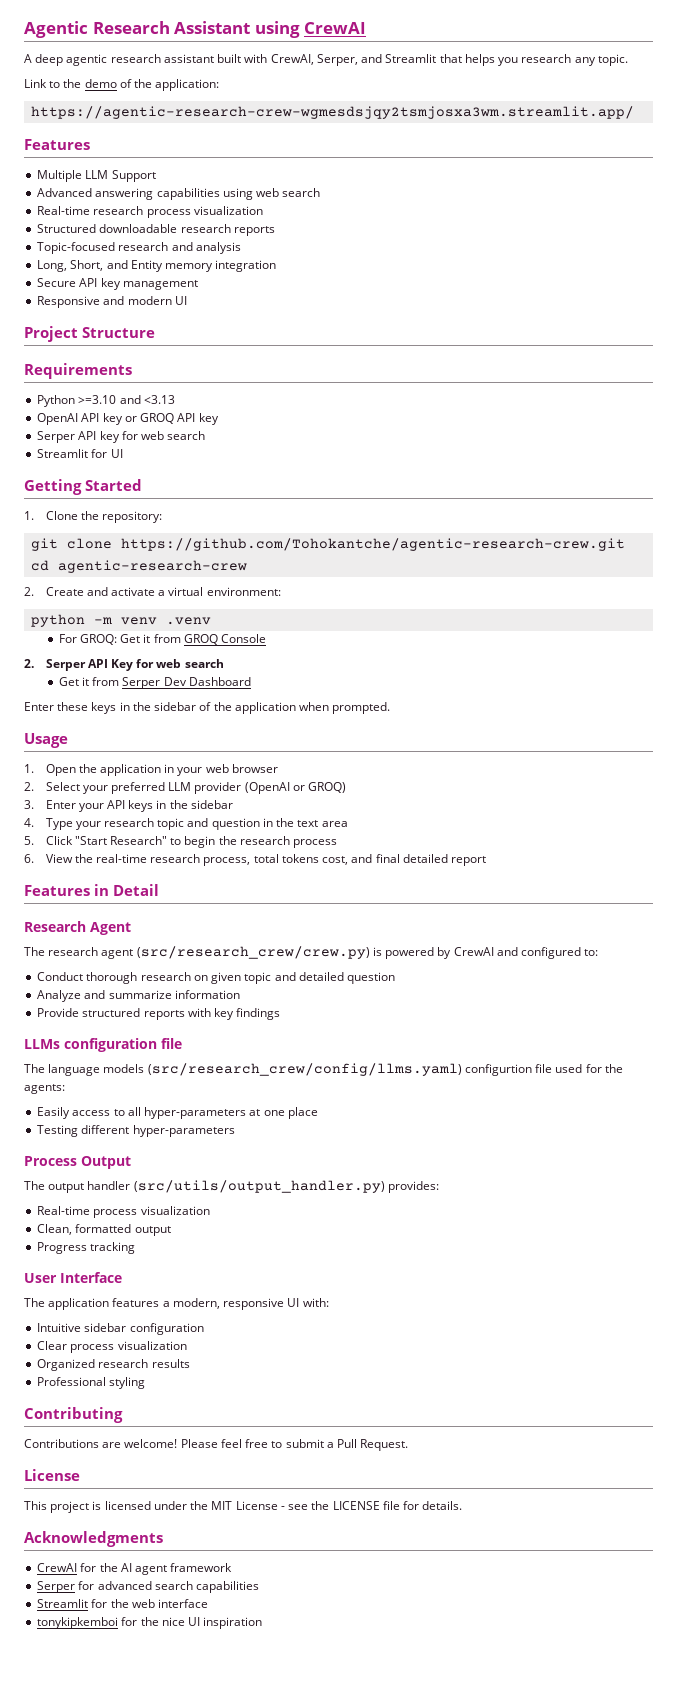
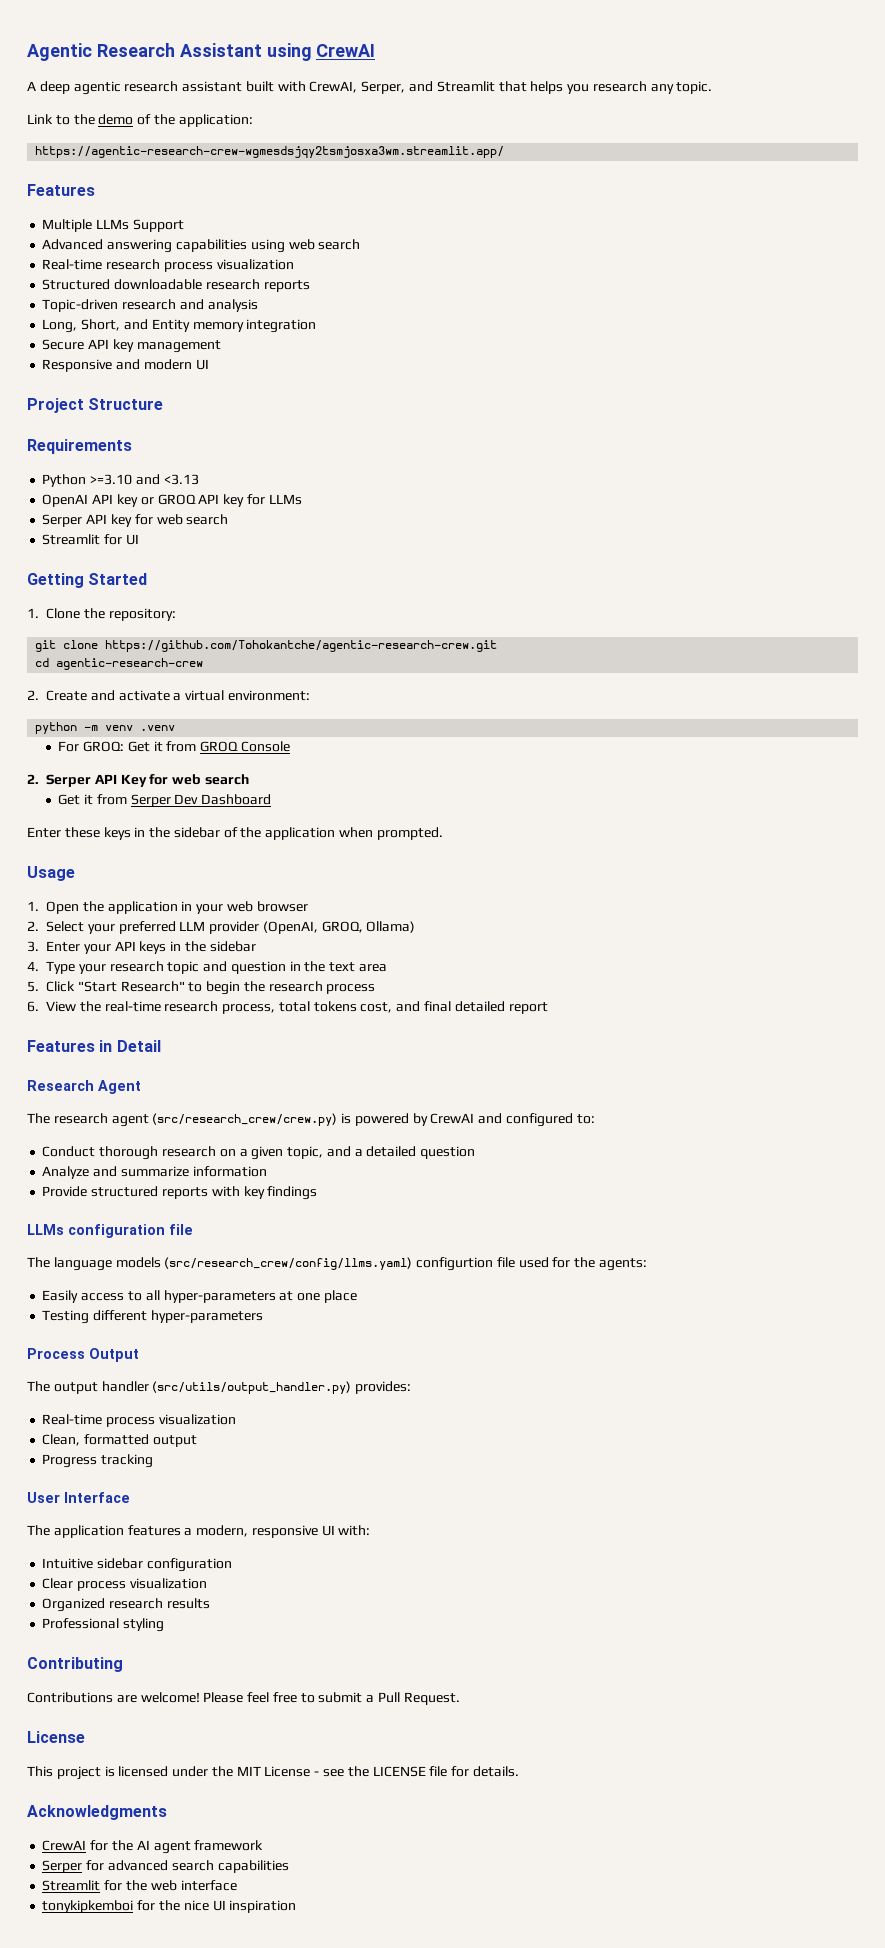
- Multiple LLM Support
+ Multiple LLMs Support
- Topic-focused research and analysis
+ Topic-driven research and analysis
- OpenAI API key or GROQ API key
+ OpenAI API key or GROQ API key for LLMs
- 2. Select your preferred LLM provider (OpenAI or GROQ)
+ 2. Select your preferred LLM provider (OpenAI, GROQ, Ollama)
- Conduct thorough research on given topic and detailed question
+ Conduct thorough research on a given topic, and a detailed question

